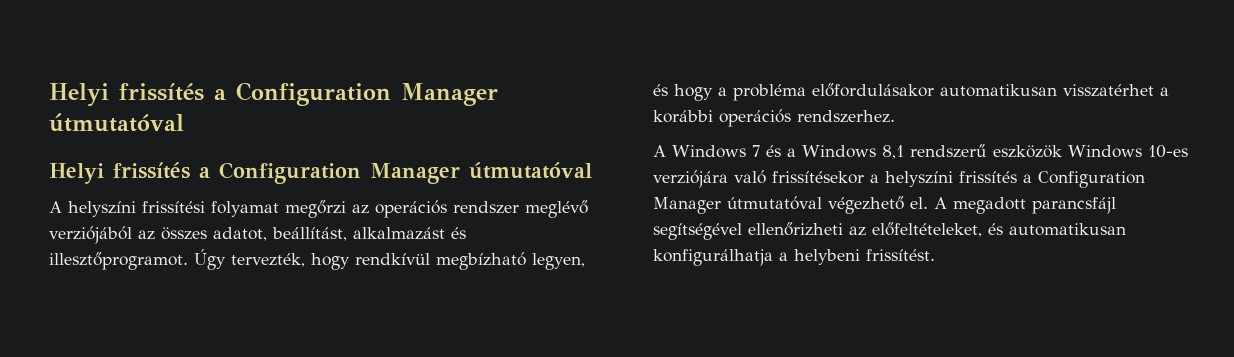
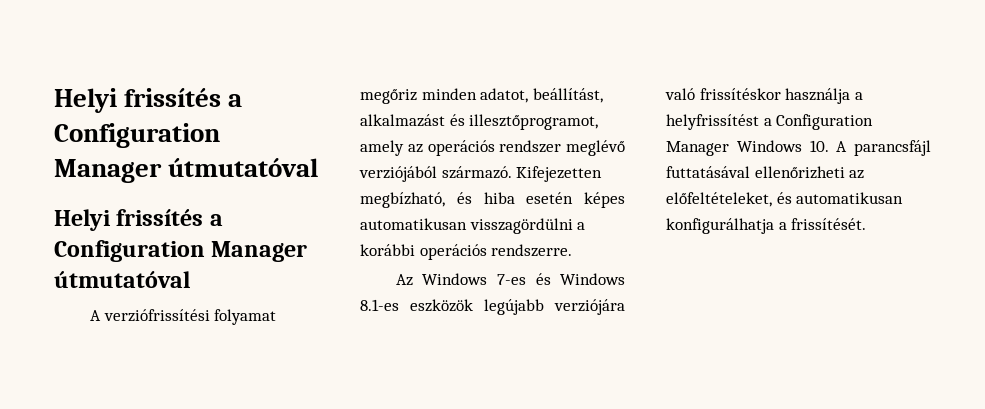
- A helyszíni frissítési folyamat megőrzi az operációs rendszer meglévő verziójából az összes adatot, beállítást, alkalmazást és illesztőprogramot. Úgy tervezték, hogy rendkívül megbízható legyen, és hogy a probléma előfordulásakor automatikusan visszatérhet a korábbi operációs rendszerhez.
- A Windows 7 és a Windows 8,1 rendszerű eszközök Windows 10-es verziójára való frissítésekor a helyszíni frissítés a Configuration Manager útmutatóval végezhető el. A megadott parancsfájl segítségével ellenőrizheti az előfeltételeket, és automatikusan konfigurálhatja a helybeni frissítést.
+ A verziófrissítési folyamat megőriz minden adatot, beállítást, alkalmazást és illesztőprogramot, amely az operációs rendszer meglévő verziójából származó. Kifejezetten megbízható, és hiba esetén képes automatikusan visszagördülni a korábbi operációs rendszerre.
+ Az Windows 7-es és Windows 8.1-es eszközök legújabb verziójára való frissítéskor használja a helyfrissítést a Configuration Manager Windows 10. A parancsfájl futtatásával ellenőrizheti az előfeltételeket, és automatikusan konfigurálhatja a frissítését.

